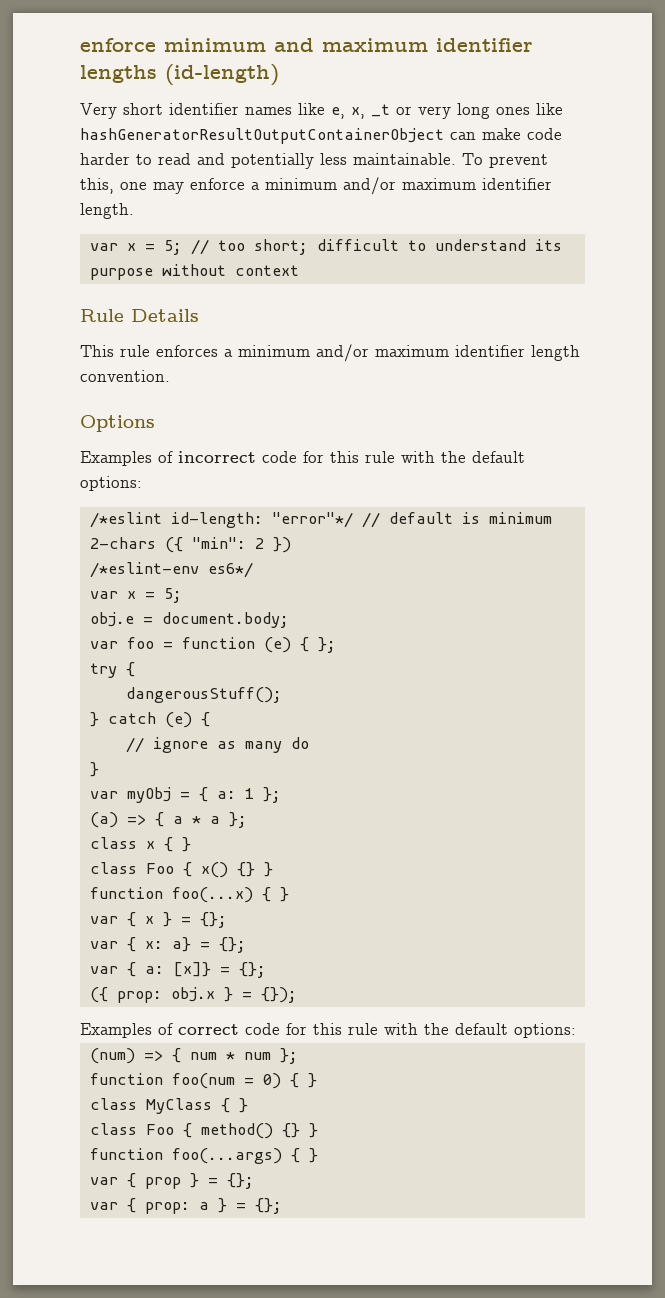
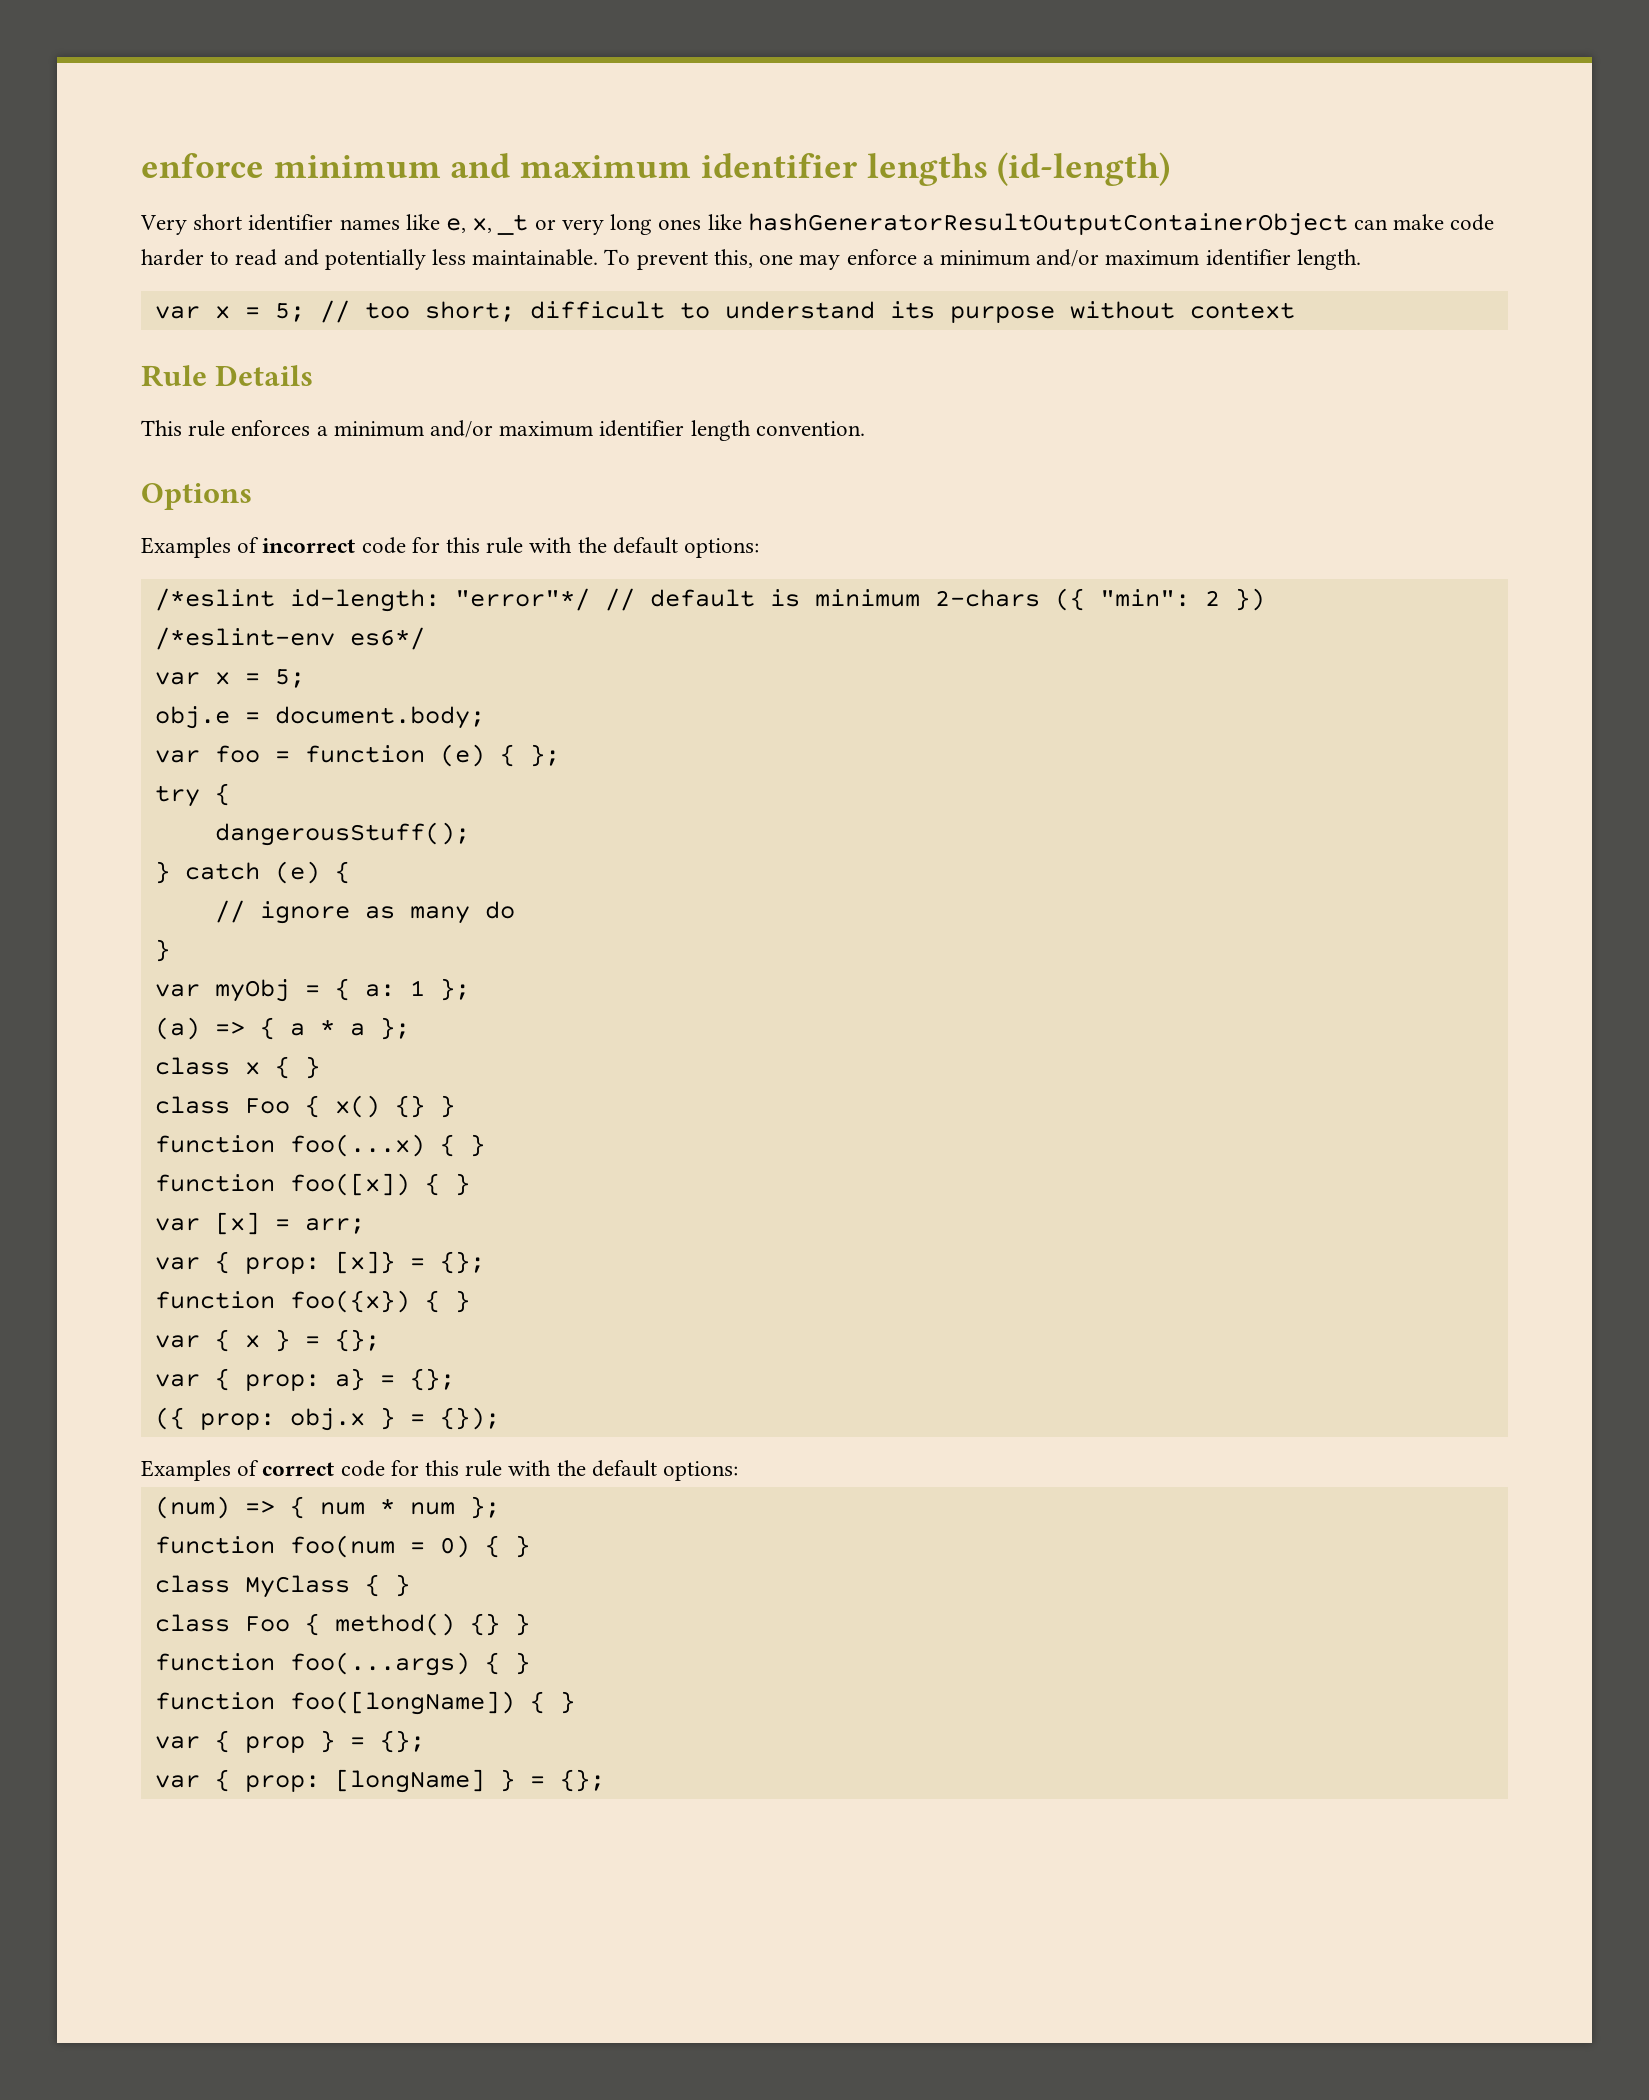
+ function foo([x]) { }
+ var [x] = arr;
+ var { prop: [x]} = {};
+ function foo({x}) { }
- var { x: a} = {};
+ var { prop: a} = {};
- var { a: [x]} = {};
+ function foo([longName]) { }
- var { prop: a } = {};
+ var { prop: [longName] } = {};

